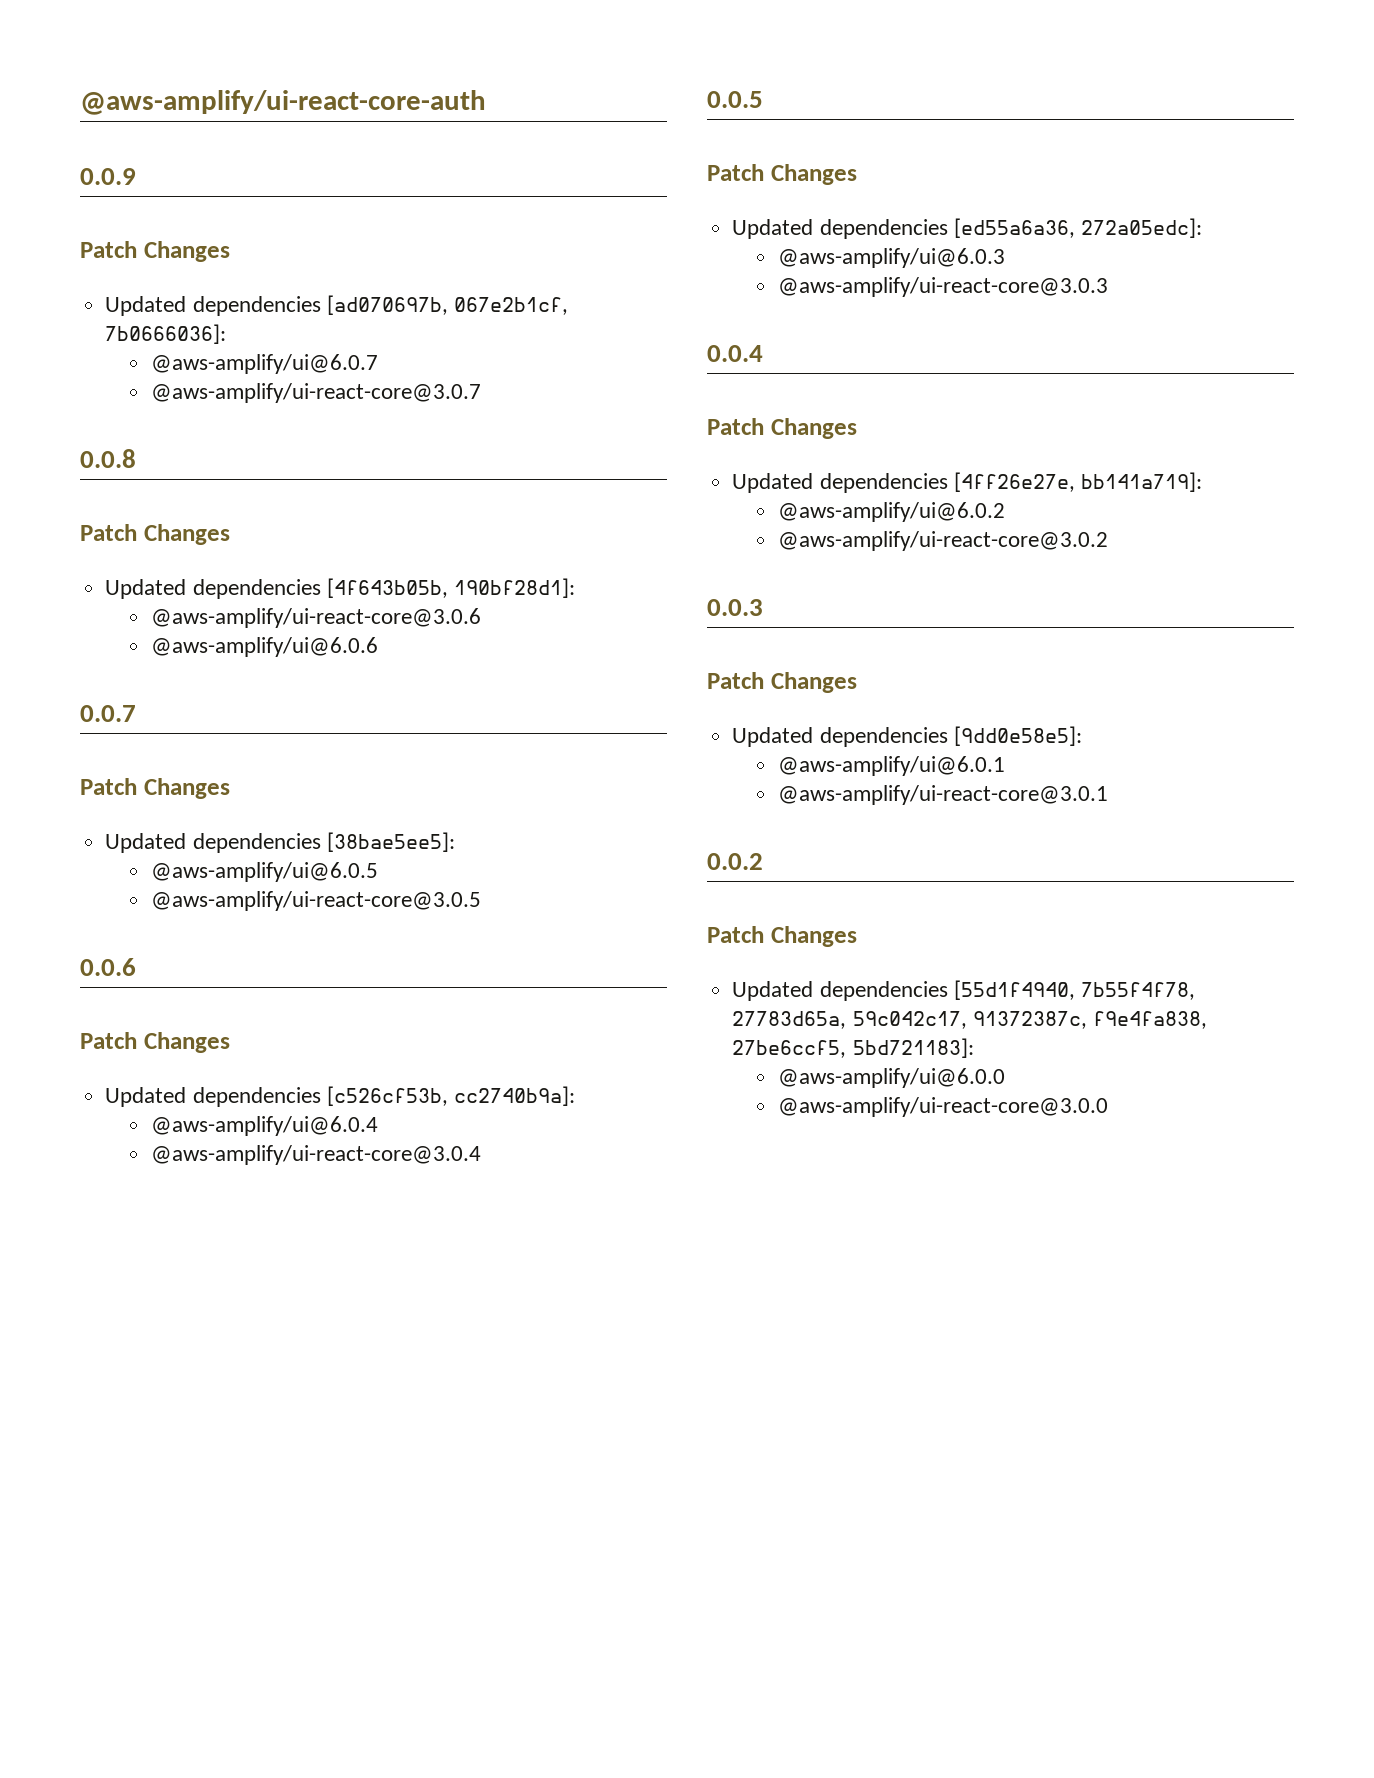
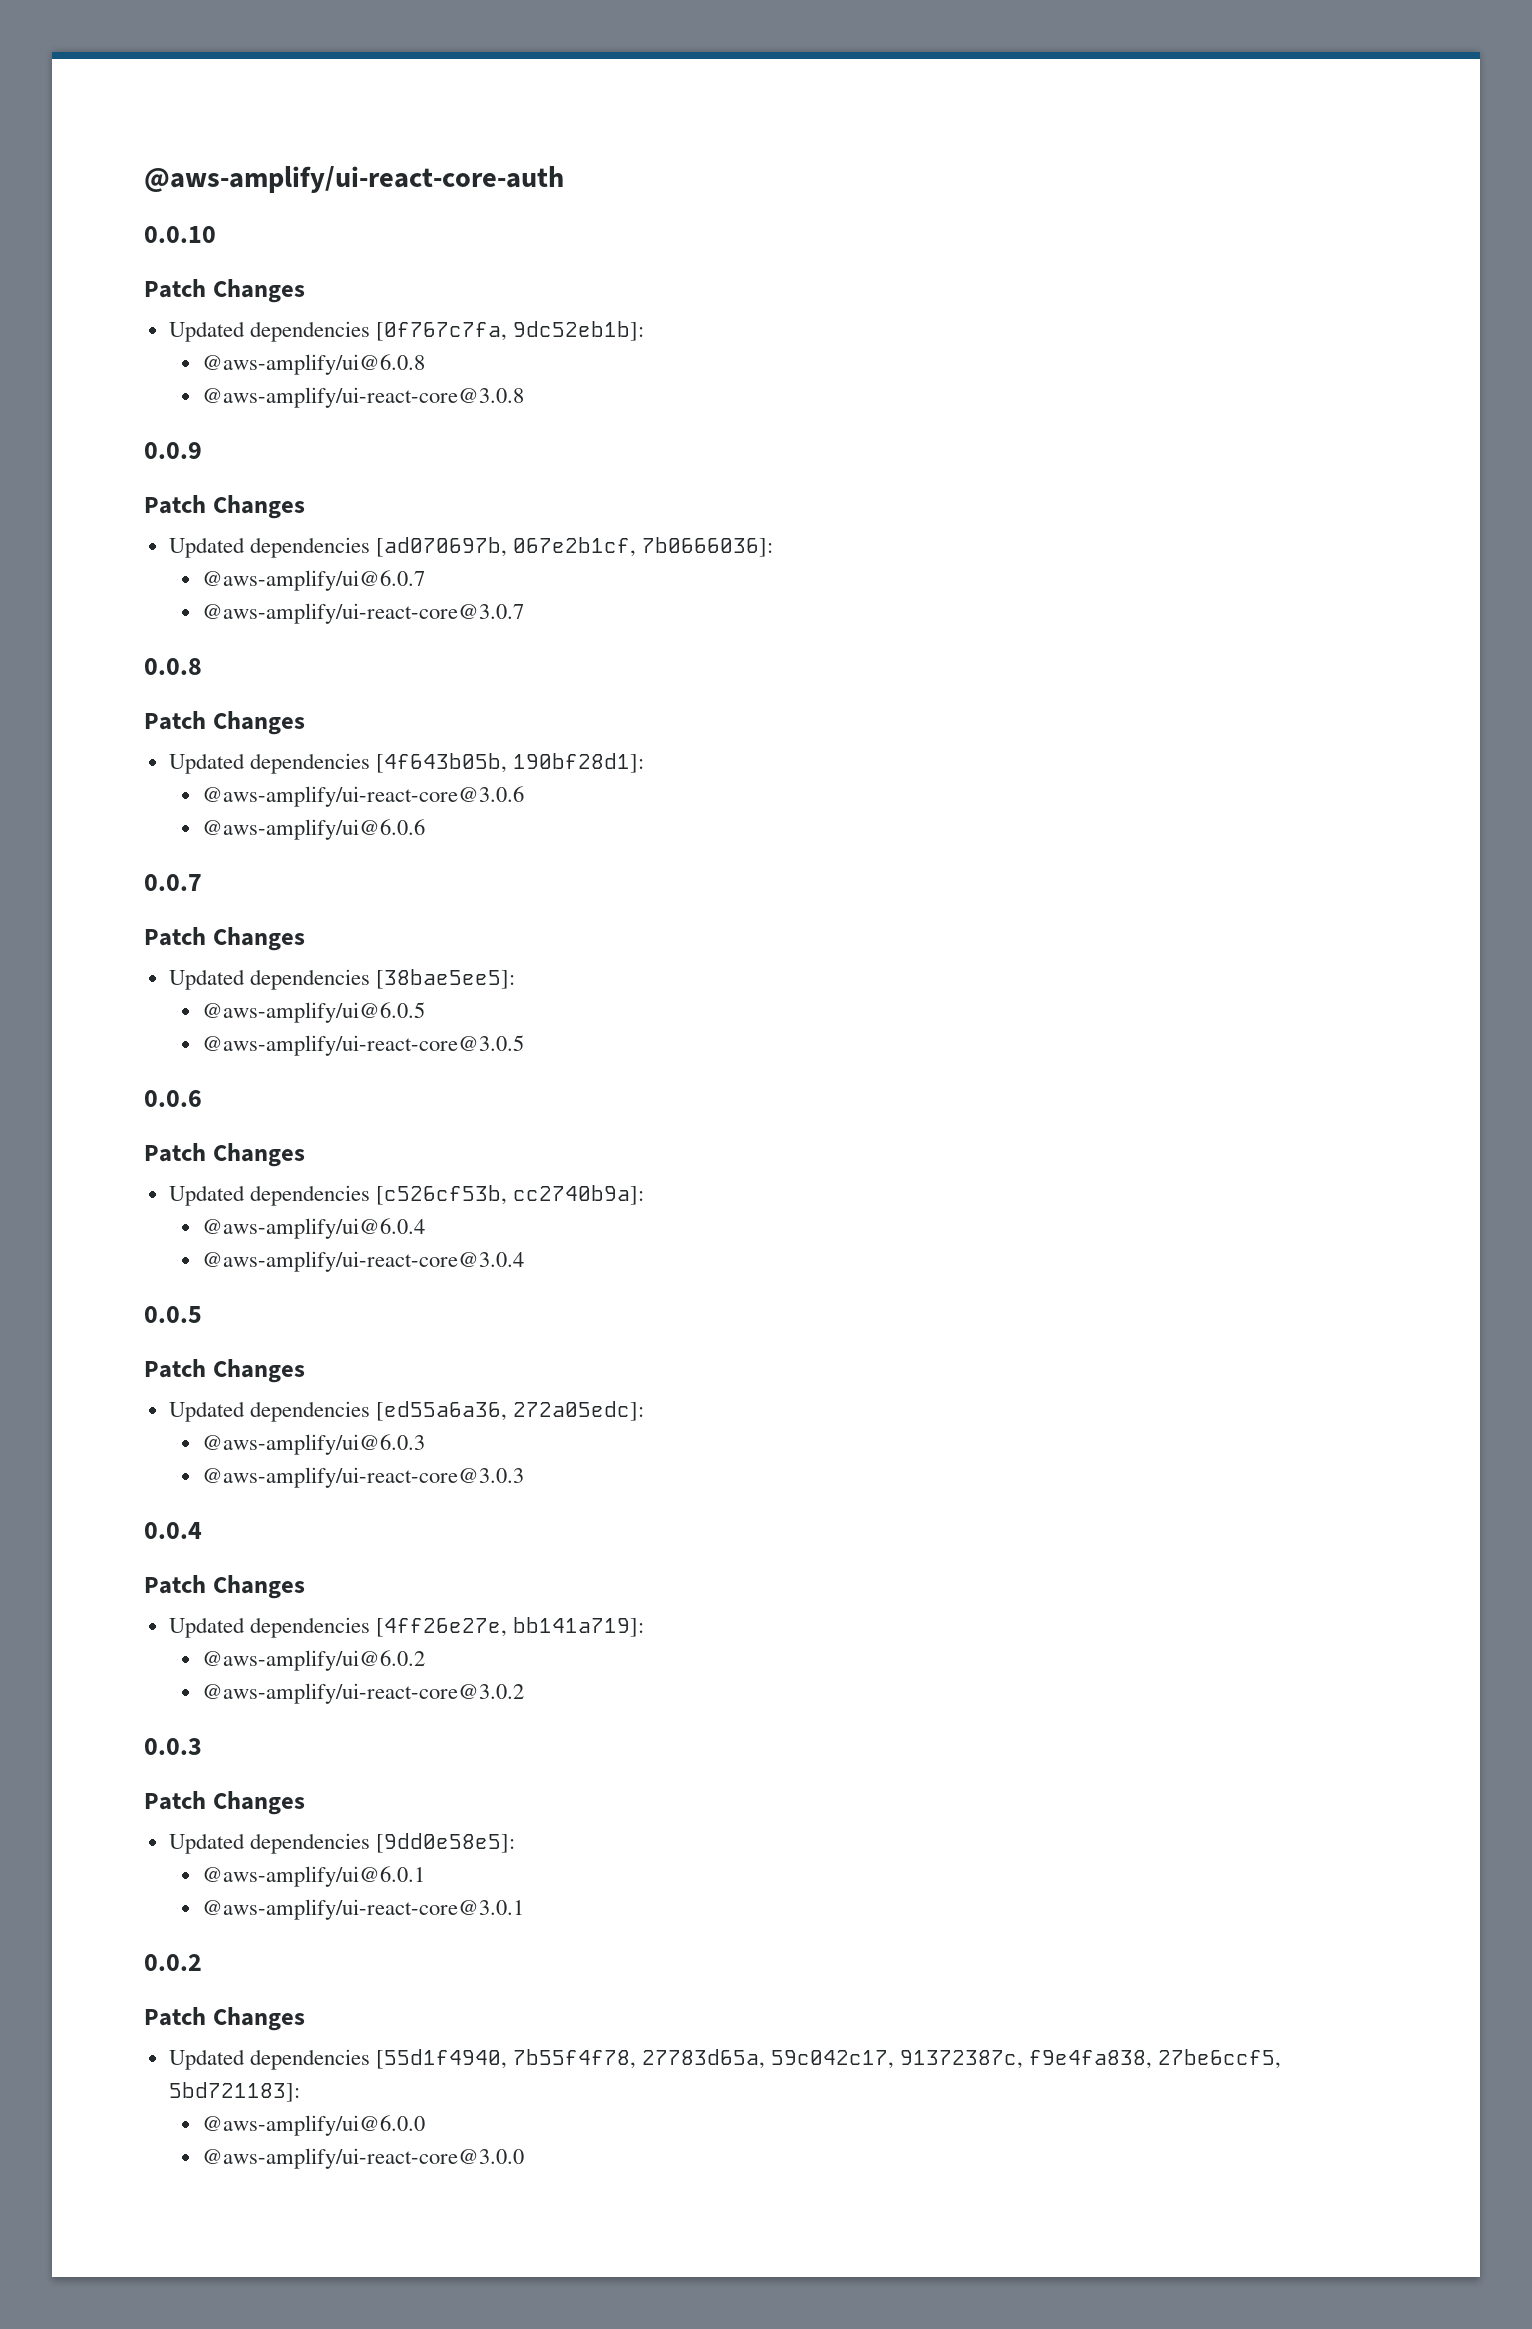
+ 0.0.10
+ Patch Changes
+ Updated dependencies [0f767c7fa, 9dc52eb1b]:
+ @aws-amplify/ui@6.0.8
+ @aws-amplify/ui-react-core@3.0.8

